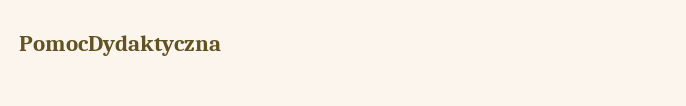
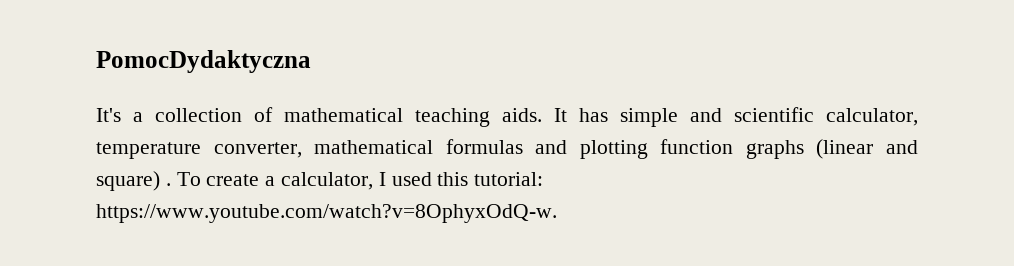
+ It's a collection of mathematical teaching aids. It has simple and scientific calculator, temperature converter, mathematical formulas and plotting function graphs (linear and square) . To create a calculator, I used this tutorial: https://www.youtube.com/watch?v=8OphyxOdQ-w.

